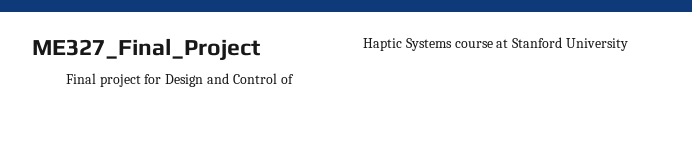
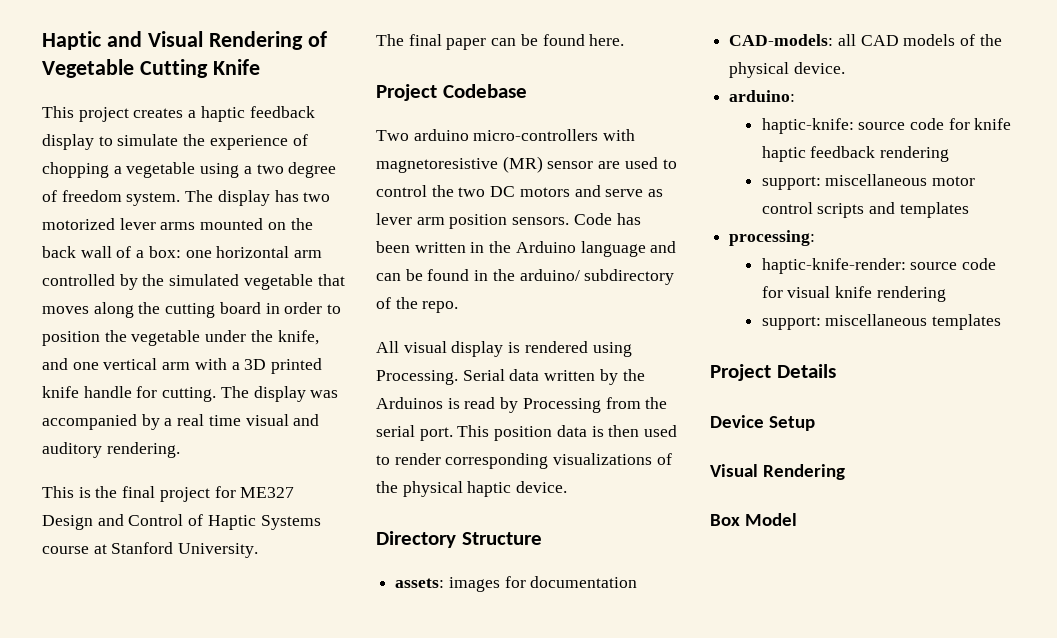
- ME327_Final_Project
- Final project for Design and Control of Haptic Systems course at Stanford University
+ Haptic and Visual Rendering of Vegetable Cutting Knife
+ This project creates a haptic feedback display to simulate the experience of chopping a vegetable using a two degree of freedom system. The display has two motorized lever arms mounted on the back wall of a box: one horizontal arm controlled by the simulated vegetable that moves along the cutting board in order to position the vegetable under the knife, and one vertical arm with a 3D printed knife handle for cutting. The display was accompanied by a real time visual and auditory rendering.
+ This is the final project for ME327 Design and Control of Haptic Systems course at Stanford University.
+ The final paper can be found here.
+ Project Codebase
+ Two arduino micro-controllers with magnetoresistive (MR) sensor are used to control the two DC motors and serve as lever arm position sensors. Code has been written in the Arduino language and can be found in the arduino/ subdirectory of the repo.
+ All visual display is rendered using Processing. Serial data written by the Arduinos is read by Processing from the serial port. This position data is then used to render corresponding visualizations of the physical haptic device.
+ Directory Structure
+ assets: images for documentation
+ CAD-models: all CAD models of the physical device.
+ arduino:
+ haptic-knife: source code for knife haptic feedback rendering
+ support: miscellaneous motor control scripts and templates
+ processing:
+ haptic-knife-render: source code for visual knife rendering
+ support: miscellaneous templates
+ Project Details
+ Device Setup
+ Visual Rendering
+ Box Model

